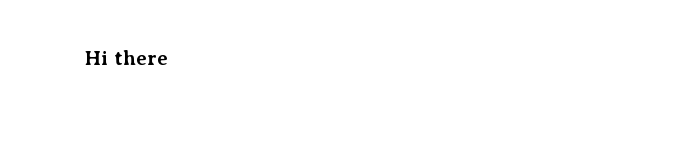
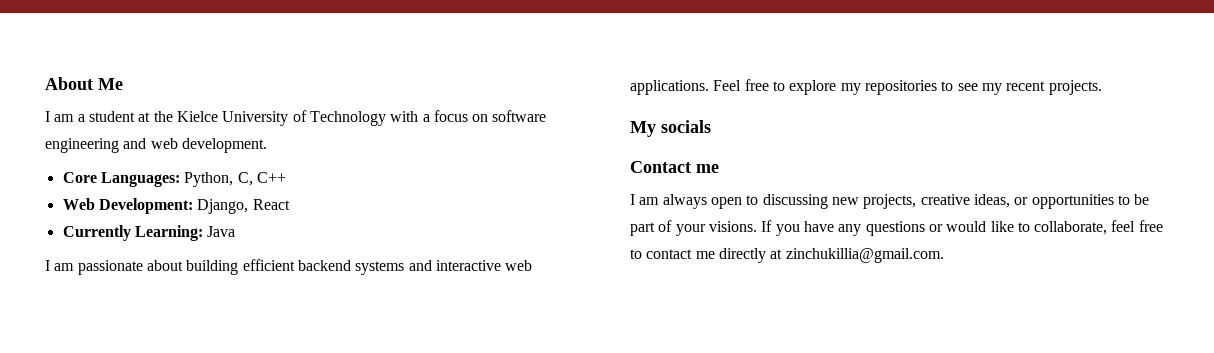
- Hi there
+ About Me
+ I am a student at the Kielce University of Technology with a focus on software engineering and web development.
+ Core Languages: Python, C, C++
+ Web Development: Django, React
+ Currently Learning: Java
+ I am passionate about building efficient backend systems and interactive web applications. Feel free to explore my repositories to see my recent projects.
+ My socials
+ Contact me
+ I am always open to discussing new projects, creative ideas, or opportunities to be part of your visions. If you have any questions or would like to collaborate, feel free to contact me directly at zinchukillia@gmail.com.

